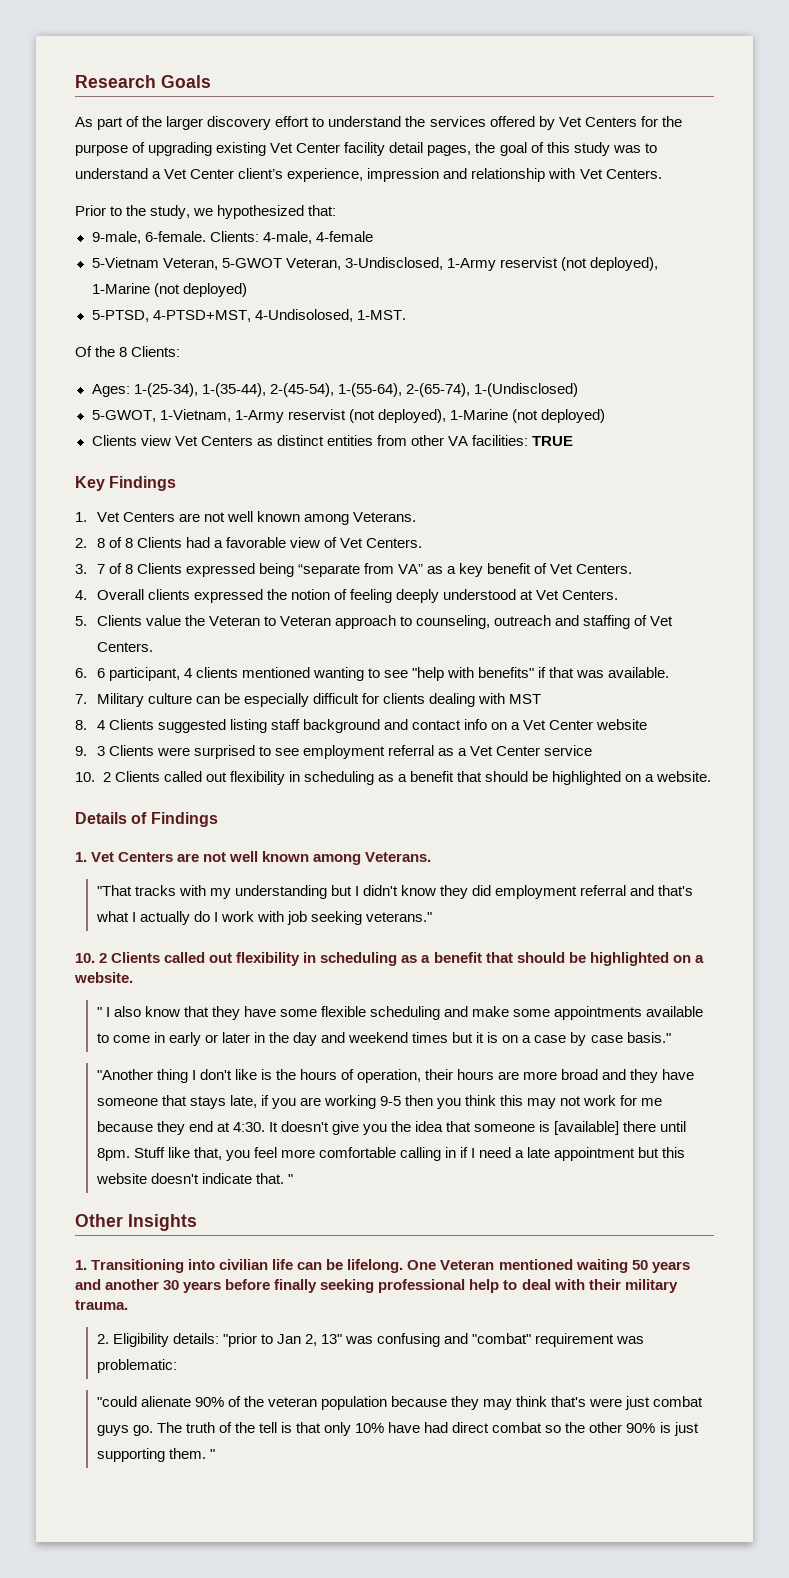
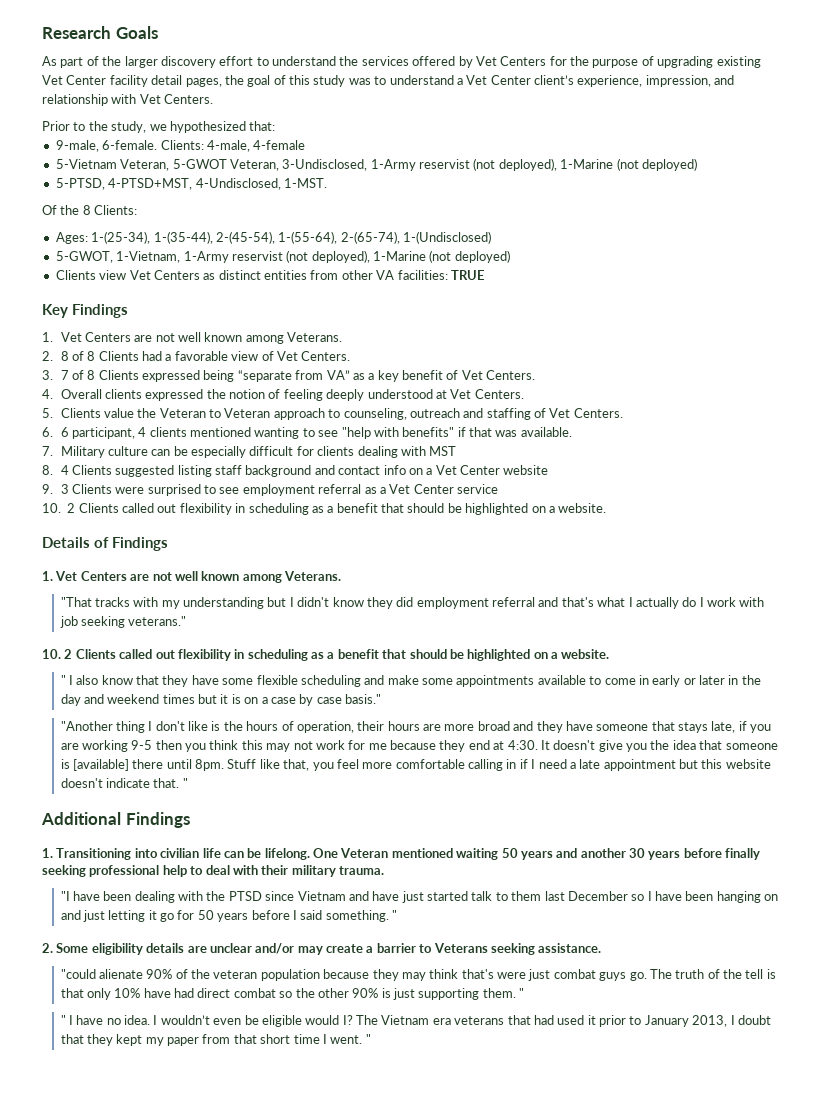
- As part of the larger discovery effort to understand the services offered by Vet Centers for the purpose of upgrading existing Vet Center facility detail pages, the goal of this study was to understand a Vet Center client’s experience, impression and relationship with Vet Centers.
+ As part of the larger discovery effort to understand the services offered by Vet Centers for the purpose of upgrading existing Vet Center facility detail pages, the goal of this study was to understand a Vet Center client’s experience, impression, and relationship with Vet Centers.
- 5-PTSD, 4-PTSD+MST, 4-Undisolosed, 1-MST.
+ 5-PTSD, 4-PTSD+MST, 4-Undisclosed, 1-MST.
- Other Insights
+ Additional Findings
- 2. Eligibility details: "prior to Jan 2, 13" was confusing and "combat" requirement was problematic:
+ "I have been dealing with the PTSD since Vietnam and have just started talk to them last December so I have been hanging on and just letting it go for 50 years before I said something. "
+ 2. Some eligibility details are unclear and/or may create a barrier to Veterans seeking assistance.
+ " I have no idea. I wouldn’t even be eligible would I? The Vietnam era veterans that had used it prior to January 2013, I doubt that they kept my paper from that short time I went. "

